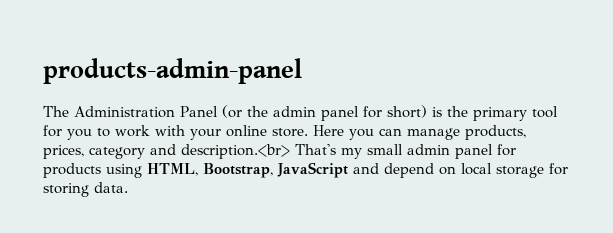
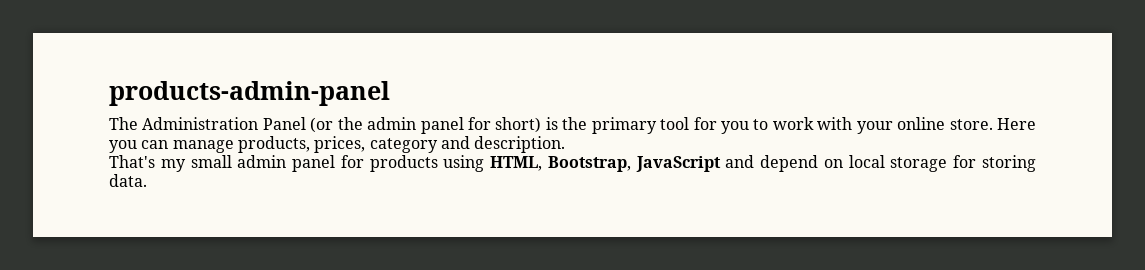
- Here you can manage products, prices, category and description.<br> That's my small admin panel for products using HTML, Bootstrap, JavaScript and depend on local storage for storing data.
+ Here you can manage products, prices, category and description.
+ That's my small admin panel for products using HTML, Bootstrap, JavaScript and depend on local storage for storing data.

